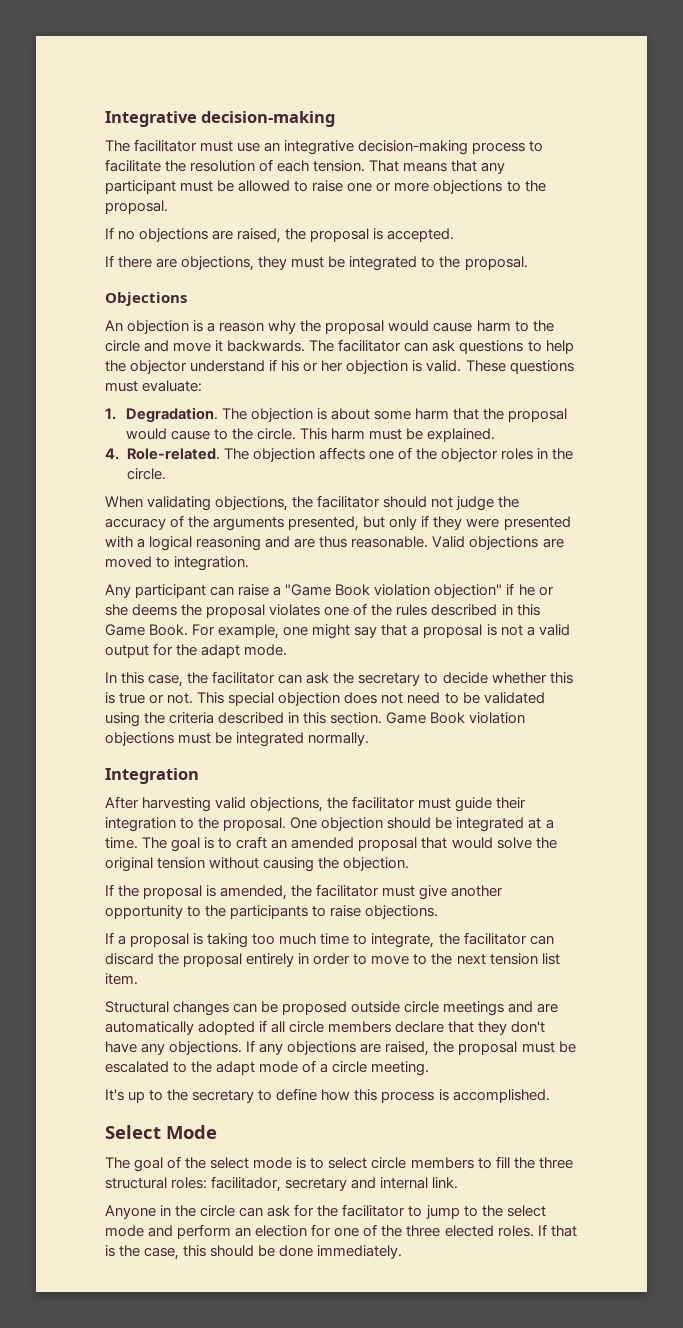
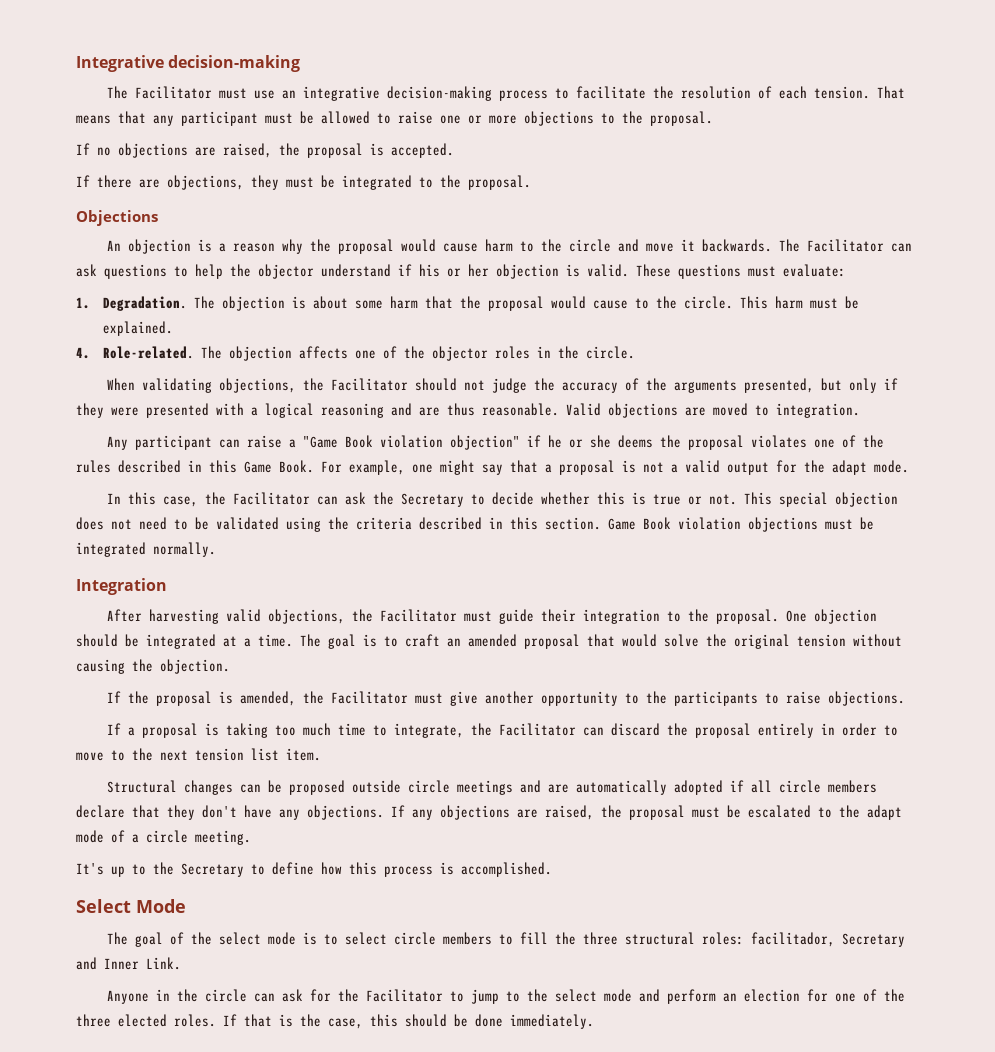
- The facilitator must use an integrative decision-making process to facilitate the resolution of each tension.
+ The Facilitator must use an integrative decision-making process to facilitate the resolution of each tension.
- The facilitator can ask questions to help the objector understand if his or her objection is valid.
+ The Facilitator can ask questions to help the objector understand if his or her objection is valid.
- When validating objections, the facilitator should not judge the accuracy of the arguments presented, but only if they were presented with a logical reasoning and are thus reasonable.
+ When validating objections, the Facilitator should not judge the accuracy of the arguments presented, but only if they were presented with a logical reasoning and are thus reasonable.
- In this case, the facilitator can ask the secretary to decide whether this is true or not.
+ In this case, the Facilitator can ask the Secretary to decide whether this is true or not.
- After harvesting valid objections, the facilitator must guide their integration to the proposal.
+ After harvesting valid objections, the Facilitator must guide their integration to the proposal.
- If the proposal is amended, the facilitator must give another opportunity to the participants to raise objections.
+ If the proposal is amended, the Facilitator must give another opportunity to the participants to raise objections.
- If a proposal is taking too much time to integrate, the facilitator can discard the proposal entirely in order to move to the next tension list item.
+ If a proposal is taking too much time to integrate, the Facilitator can discard the proposal entirely in order to move to the next tension list item.
- It's up to the secretary to define how this process is accomplished.
+ It's up to the Secretary to define how this process is accomplished.
- The goal of the select mode is to select circle members to fill the three structural roles: facilitador, secretary and internal link.
+ The goal of the select mode is to select circle members to fill the three structural roles: facilitador, Secretary and Inner Link.
- Anyone in the circle can ask for the facilitator to jump to the select mode and perform an election for one of the three elected roles.
+ Anyone in the circle can ask for the Facilitator to jump to the select mode and perform an election for one of the three elected roles.

